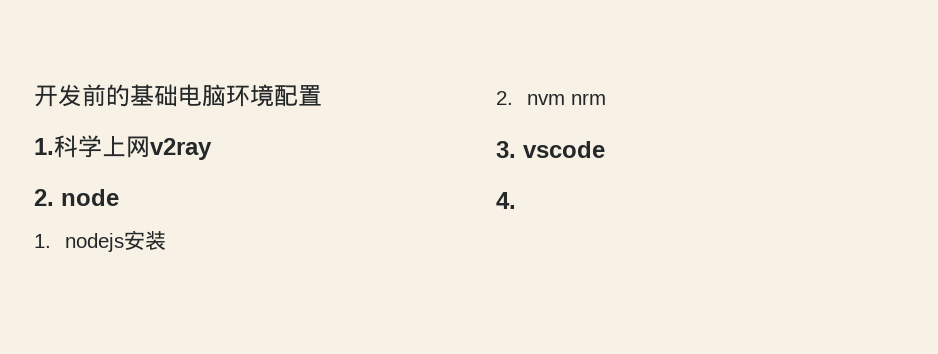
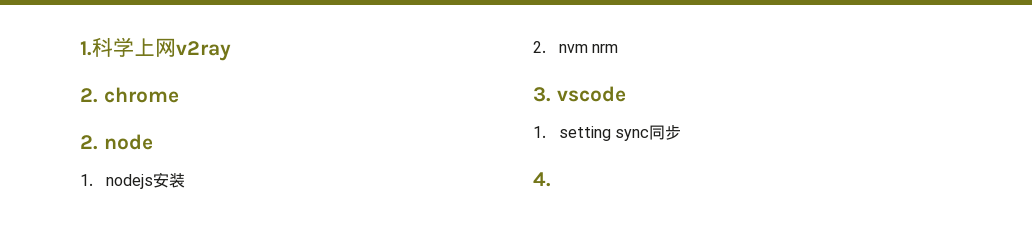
- 开发前的基础电脑环境配置
+ 2. chrome
+ 1. setting sync同步

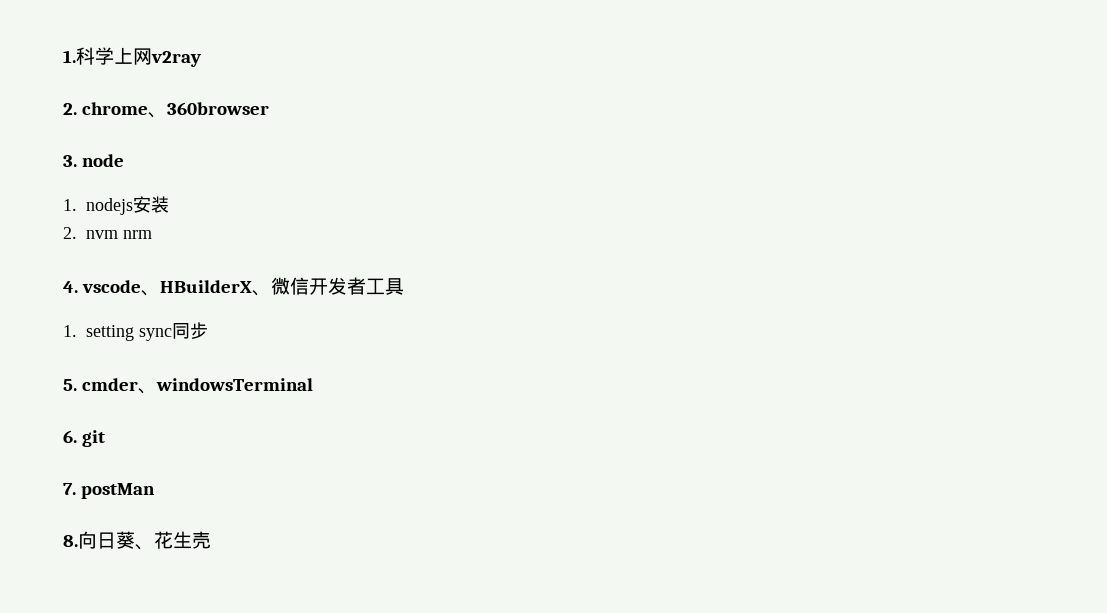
- 2. chrome
- 2. node
+ 2. chrome、360browser
+ 3. node
- 3. vscode
+ 4. vscode、HBuilderX、微信开发者工具
- 4.
+ 5. cmder、windowsTerminal
+ 6. git
+ 7. postMan
+ 8.向日葵、花生壳

